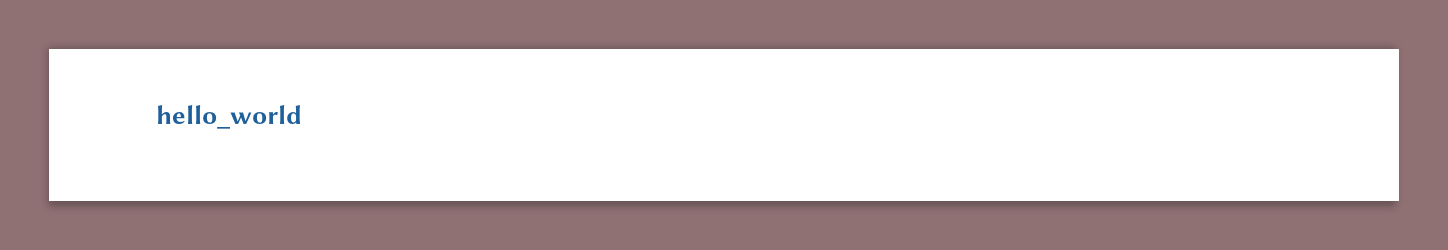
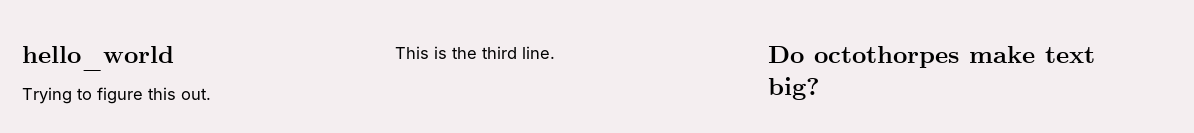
+ Trying to figure this out.
+ This is the third line.
+ Do octothorpes make text big?

